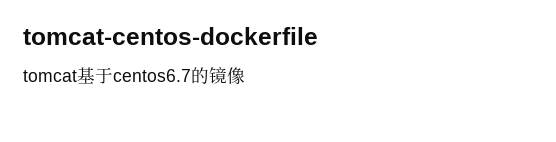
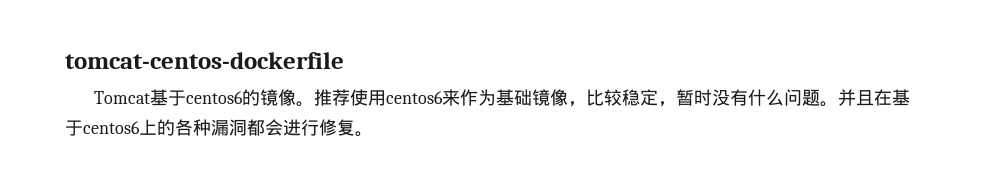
- tomcat基于centos6.7的镜像
+ Tomcat基于centos6的镜像。推荐使用centos6来作为基础镜像，比较稳定，暂时没有什么问题。并且在基于centos6上的各种漏洞都会进行修复。

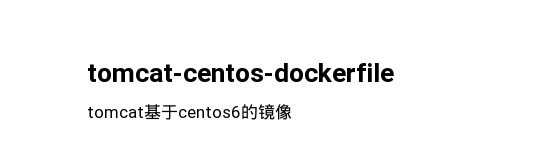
- Tomcat基于centos6的镜像。推荐使用centos6来作为基础镜像，比较稳定，暂时没有什么问题。并且在基于centos6上的各种漏洞都会进行修复。
+ tomcat基于centos6的镜像

